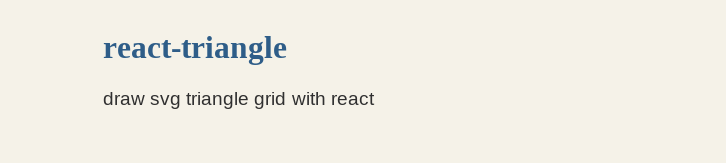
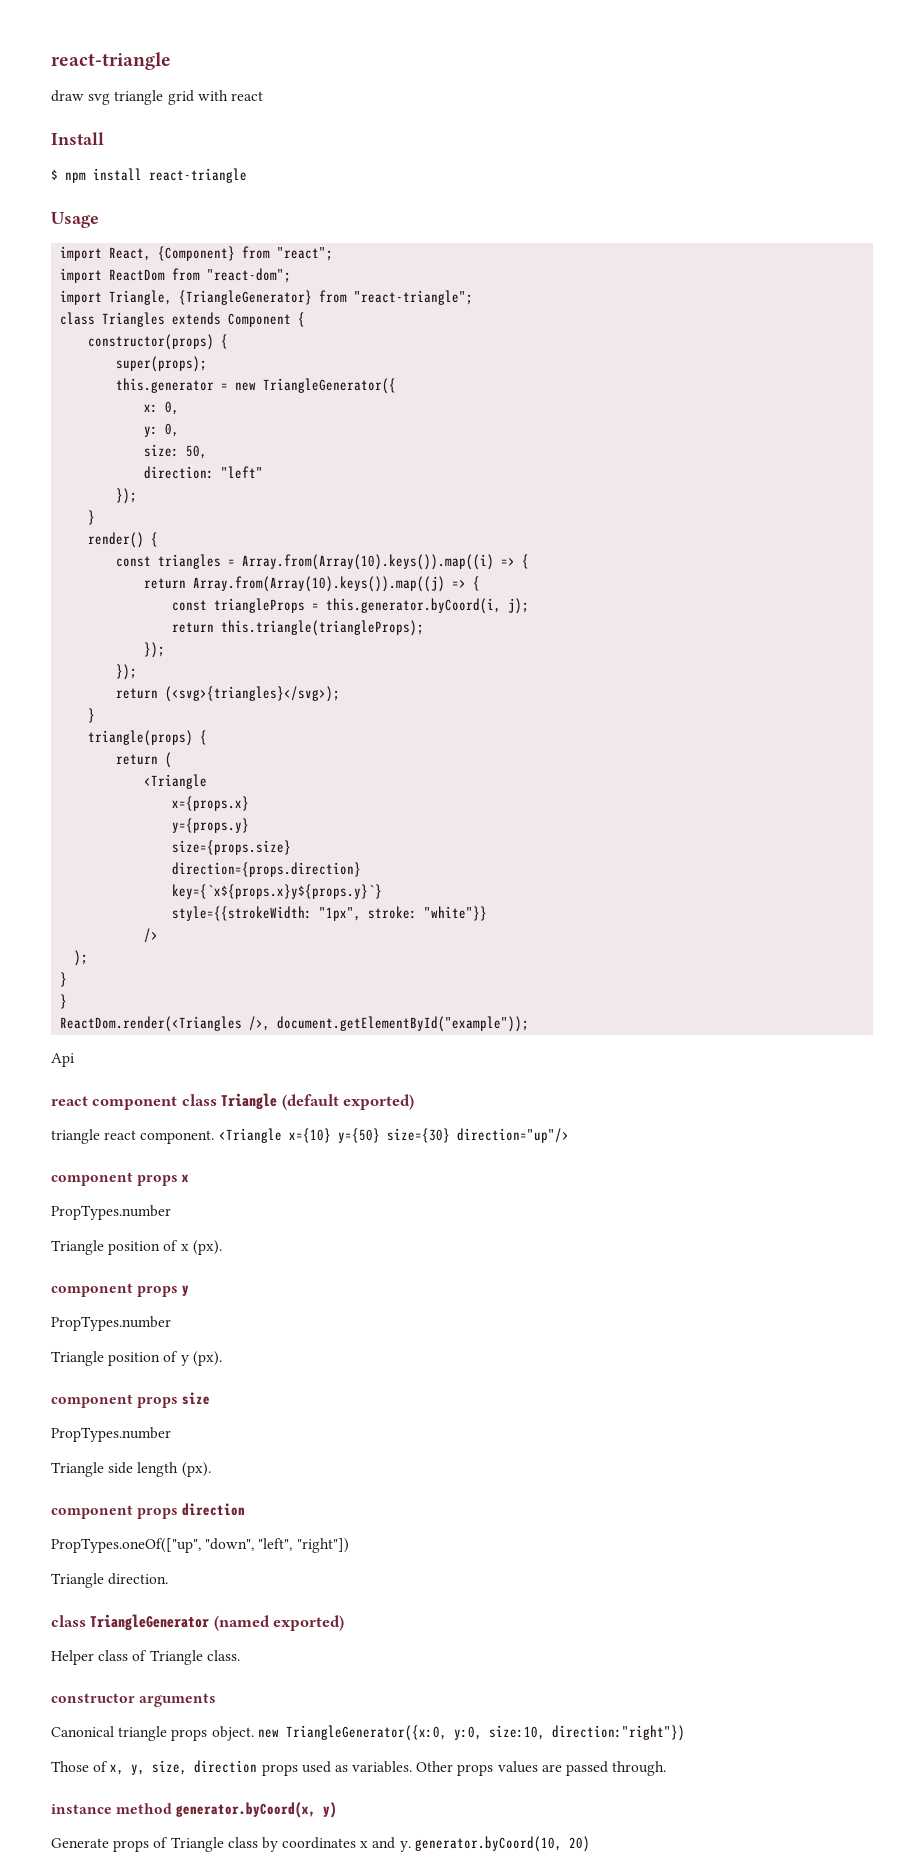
+ Install
+ $ npm install react-triangle
+ Usage
+ import React, {Component} from "react";
+ import ReactDom from "react-dom";
+ import Triangle, {TriangleGenerator} from "react-triangle";
+ class Triangles extends Component {
+ constructor(props) {
+ super(props);
+ this.generator = new TriangleGenerator({
+ x: 0,
+ y: 0,
+ size: 50,
+ direction: "left"
+ });
+ }
+ render() {
+ const triangles = Array.from(Array(10).keys()).map((i) => {
+ return Array.from(Array(10).keys()).map((j) => {
+ const triangleProps = this.generator.byCoord(i, j);
+ return this.triangle(triangleProps);
+ });
+ });
+ return (<svg>{triangles}</svg>);
+ }
+ triangle(props) {
+ return (
+ <Triangle
+ x={props.x}
+ y={props.y}
+ size={props.size}
+ direction={props.direction}
+ key={`x${props.x}y${props.y}`}
+ style={{strokeWidth: "1px", stroke: "white"}}
+ />
+ );
+ }
+ }
+ ReactDom.render(<Triangles />, document.getElementById("example"));
+ Api
+ react component class Triangle (default exported)
+ triangle react component. <Triangle x={10} y={50} size={30} direction="up"/>
+ component props x
+ PropTypes.number
+ Triangle position of x (px).
+ component props y
+ PropTypes.number
+ Triangle position of y (px).
+ component props size
+ PropTypes.number
+ Triangle side length (px).
+ component props direction
+ PropTypes.oneOf(["up", "down", "left", "right"])
+ Triangle direction.
+ class TriangleGenerator (named exported)
+ Helper class of Triangle class.
+ constructor arguments
+ Canonical triangle props object. new TriangleGenerator({x:0, y:0, size:10, direction:"right"})
+ Those of x, y, size, direction props used as variables. Other props values are passed through.
+ instance method generator.byCoord(x, y)
+ Generate props of Triangle class by coordinates x and y. generator.byCoord(10, 20)

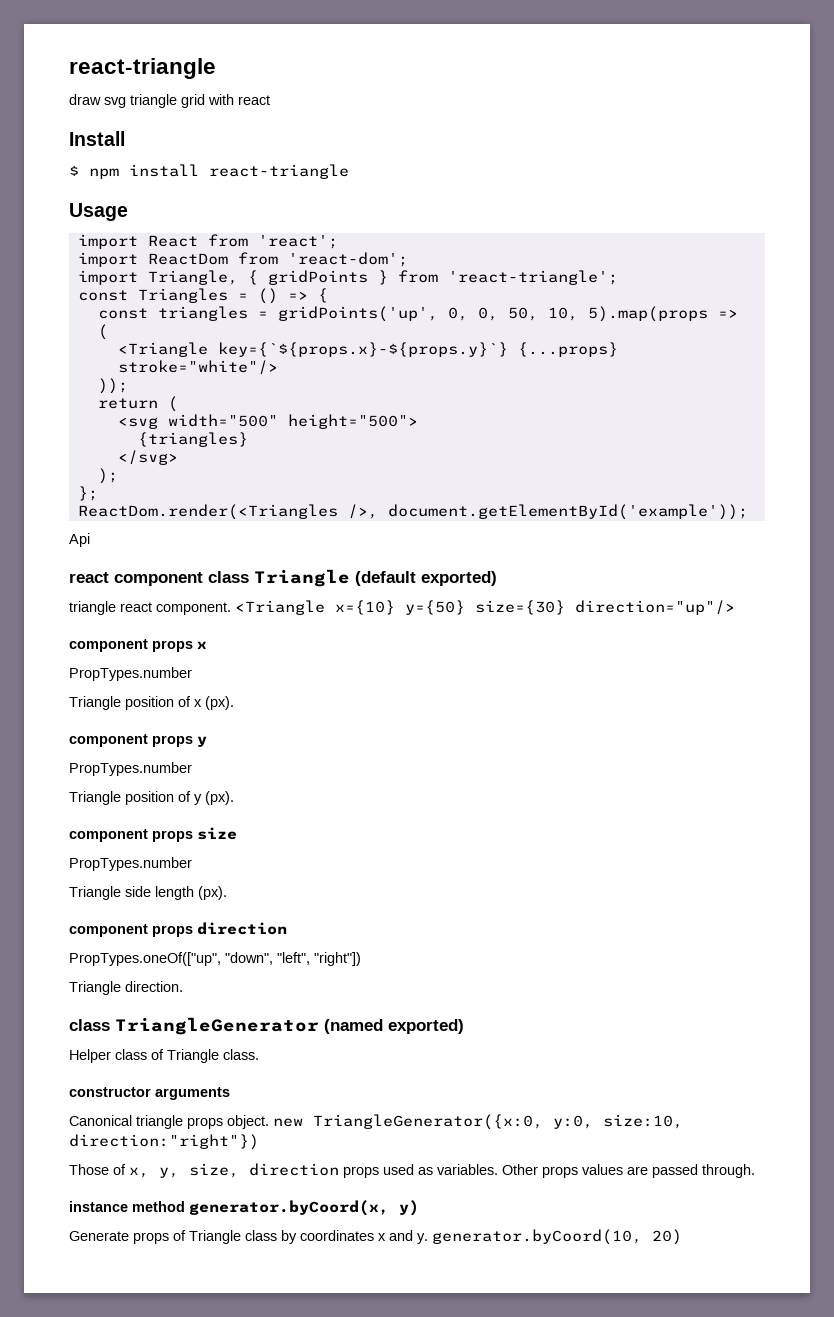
- import React, {Component} from "react";
+ import React from 'react';
- import ReactDom from "react-dom";
+ import ReactDom from 'react-dom';
- import Triangle, {TriangleGenerator} from "react-triangle";
- class Triangles extends Component {
- constructor(props) {
- super(props);
- this.generator = new TriangleGenerator({
- x: 0,
- y: 0,
- size: 50,
- direction: "left"
- });
- }
- render() {
- const triangles = Array.from(Array(10).keys()).map((i) => {
- return Array.from(Array(10).keys()).map((j) => {
- const triangleProps = this.generator.byCoord(i, j);
- return this.triangle(triangleProps);
- });
- });
- return (<svg>{triangles}</svg>);
- }
- triangle(props) {
+ import Triangle, { gridPoints } from 'react-triangle';
+ const Triangles = () => {
+ const triangles = gridPoints('up', 0, 0, 50, 10, 5).map(props => (
+ <Triangle key={`${props.x}-${props.y}`} {...props} stroke="white"/>
+ ));
  return (
- <Triangle
- x={props.x}
- y={props.y}
- size={props.size}
- direction={props.direction}
- key={`x${props.x}y${props.y}`}
- style={{strokeWidth: "1px", stroke: "white"}}
- />
+ <svg width="500" height="500">
+ {triangles}
+ </svg>
  );
- }
- }
+ };
- ReactDom.render(<Triangles />, document.getElementById("example"));
+ ReactDom.render(<Triangles />, document.getElementById('example'));

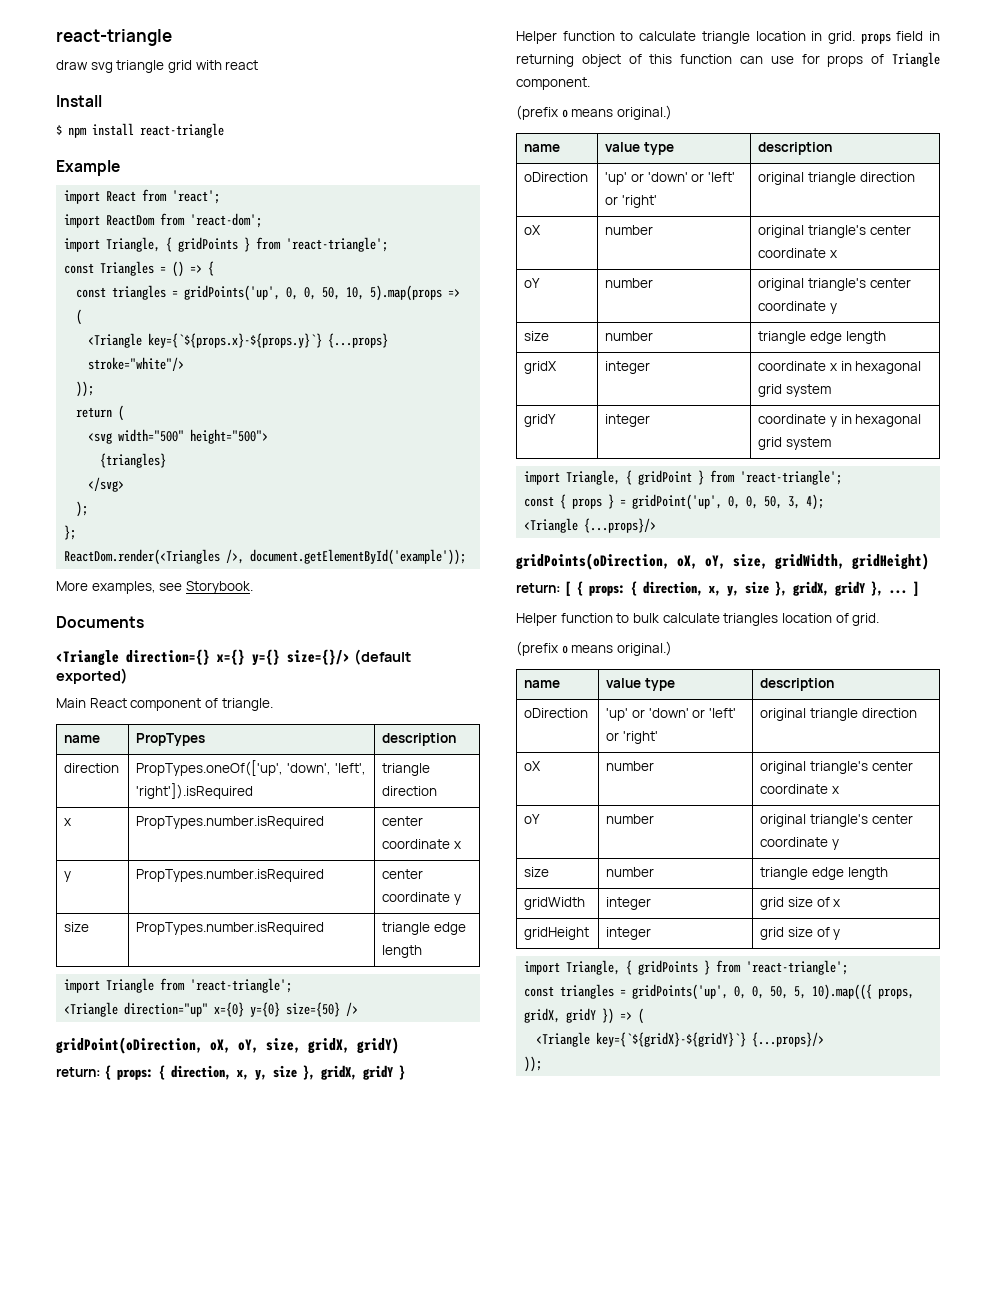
- Usage
+ Example
- Api
- react component class Triangle (default exported)
- triangle react component. <Triangle x={10} y={50} size={30} direction="up"/>
- component props x
- PropTypes.number
- Triangle position of x (px).
- component props y
- PropTypes.number
- Triangle position of y (px).
- component props size
- PropTypes.number
- Triangle side length (px).
- component props direction
- PropTypes.oneOf(["up", "down", "left", "right"])
- Triangle direction.
- class TriangleGenerator (named exported)
- Helper class of Triangle class.
- constructor arguments
- Canonical triangle props object. new TriangleGenerator({x:0, y:0, size:10, direction:"right"})
- Those of x, y, size, direction props used as variables. Other props values are passed through.
- instance method generator.byCoord(x, y)
- Generate props of Triangle class by coordinates x and y. generator.byCoord(10, 20)
+ More examples, see Storybook.
+ Documents
+ <Triangle direction={} x={} y={} size={}/> (default exported)
+ Main React component of triangle.
+ name | PropTypes | description
+ direction | PropTypes.oneOf(['up', 'down', 'left', 'right']).isRequired | triangle direction
+ x | PropTypes.number.isRequired | center coordinate x
+ y | PropTypes.number.isRequired | center coordinate y
+ size | PropTypes.number.isRequired | triangle edge length
+ import Triangle from 'react-triangle';
+ <Triangle direction="up" x={0} y={0} size={50} />
+ gridPoint(oDirection, oX, oY, size, gridX, gridY)
+ return: { props: { direction, x, y, size }, gridX, gridY }
+ Helper function to calculate triangle location in grid. props field in returning object of this function can use for props of Triangle component.
+ (prefix o means original.)
+ name | value type | description
+ oDirection | 'up' or 'down' or 'left' or 'right' | original triangle direction
+ oX | number | original triangle's center coordinate x
+ oY | number | original triangle's center coordinate y
+ size | number | triangle edge length
+ gridX | integer | coordinate x in hexagonal grid system
+ gridY | integer | coordinate y in hexagonal grid system
+ import Triangle, { gridPoint } from 'react-triangle';
+ const { props } = gridPoint('up', 0, 0, 50, 3, 4);
+ <Triangle {...props}/>
+ gridPoints(oDirection, oX, oY, size, gridWidth, gridHeight)
+ return: [ { props: { direction, x, y, size }, gridX, gridY }, ... ]
+ Helper function to bulk calculate triangles location of grid.
+ (prefix o means original.)
+ name | value type | description
+ oDirection | 'up' or 'down' or 'left' or 'right' | original triangle direction
+ oX | number | original triangle's center coordinate x
+ oY | number | original triangle's center coordinate y
+ size | number | triangle edge length
+ gridWidth | integer | grid size of x
+ gridHeight | integer | grid size of y
+ import Triangle, { gridPoints } from 'react-triangle';
+ const triangles = gridPoints('up', 0, 0, 50, 5, 10).map(({ props, gridX, gridY }) => (
+ <Triangle key={`${gridX}-${gridY}`} {...props}/>
+ ));

